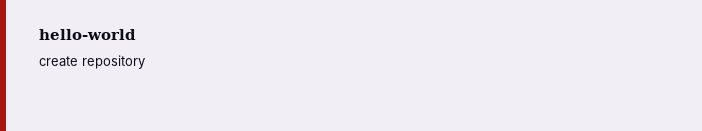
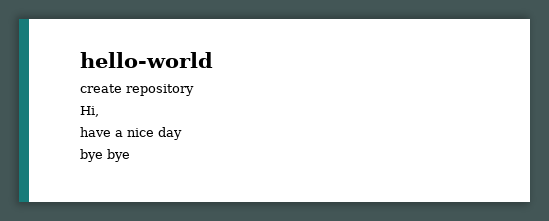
+ Hi,
+ have a nice day
+ bye bye

